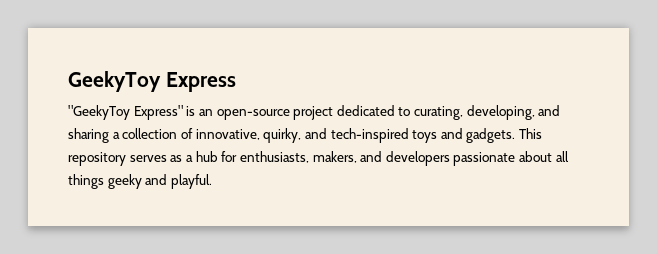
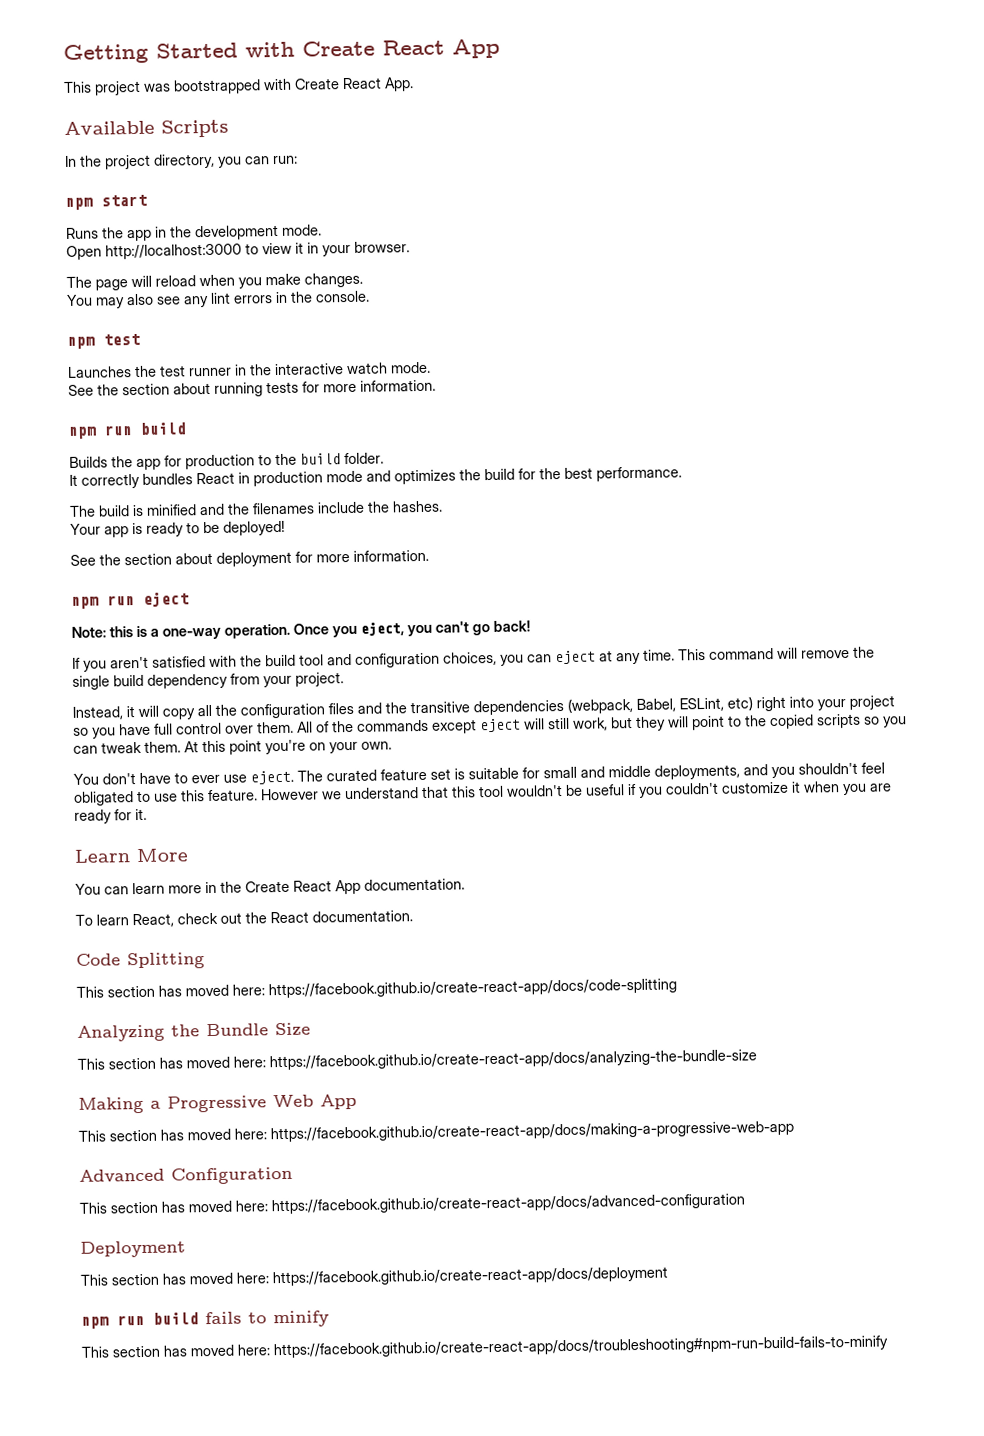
- GeekyToy Express
- "GeekyToy Express" is an open-source project dedicated to curating, developing, and sharing a collection of innovative, quirky, and tech-inspired toys and gadgets. This repository serves as a hub for enthusiasts, makers, and developers passionate about all things geeky and playful.
+ Getting Started with Create React App
+ This project was bootstrapped with Create React App.
+ Available Scripts
+ In the project directory, you can run:
+ npm start
+ Runs the app in the development mode.
+ Open http://localhost:3000 to view it in your browser.
+ The page will reload when you make changes.
+ You may also see any lint errors in the console.
+ npm test
+ Launches the test runner in the interactive watch mode.
+ See the section about running tests for more information.
+ npm run build
+ Builds the app for production to the build folder.
+ It correctly bundles React in production mode and optimizes the build for the best performance.
+ The build is minified and the filenames include the hashes.
+ Your app is ready to be deployed!
+ See the section about deployment for more information.
+ npm run eject
+ Note: this is a one-way operation. Once you eject, you can't go back!
+ If you aren't satisfied with the build tool and configuration choices, you can eject at any time. This command will remove the single build dependency from your project.
+ Instead, it will copy all the configuration files and the transitive dependencies (webpack, Babel, ESLint, etc) right into your project so you have full control over them. All of the commands except eject will still work, but they will point to the copied scripts so you can tweak them. At this point you're on your own.
+ You don't have to ever use eject. The curated feature set is suitable for small and middle deployments, and you shouldn't feel obligated to use this feature. However we understand that this tool wouldn't be useful if you couldn't customize it when you are ready for it.
+ Learn More
+ You can learn more in the Create React App documentation.
+ To learn React, check out the React documentation.
+ Code Splitting
+ This section has moved here: https://facebook.github.io/create-react-app/docs/code-splitting
+ Analyzing the Bundle Size
+ This section has moved here: https://facebook.github.io/create-react-app/docs/analyzing-the-bundle-size
+ Making a Progressive Web App
+ This section has moved here: https://facebook.github.io/create-react-app/docs/making-a-progressive-web-app
+ Advanced Configuration
+ This section has moved here: https://facebook.github.io/create-react-app/docs/advanced-configuration
+ Deployment
+ This section has moved here: https://facebook.github.io/create-react-app/docs/deployment
+ npm run build fails to minify
+ This section has moved here: https://facebook.github.io/create-react-app/docs/troubleshooting#npm-run-build-fails-to-minify

